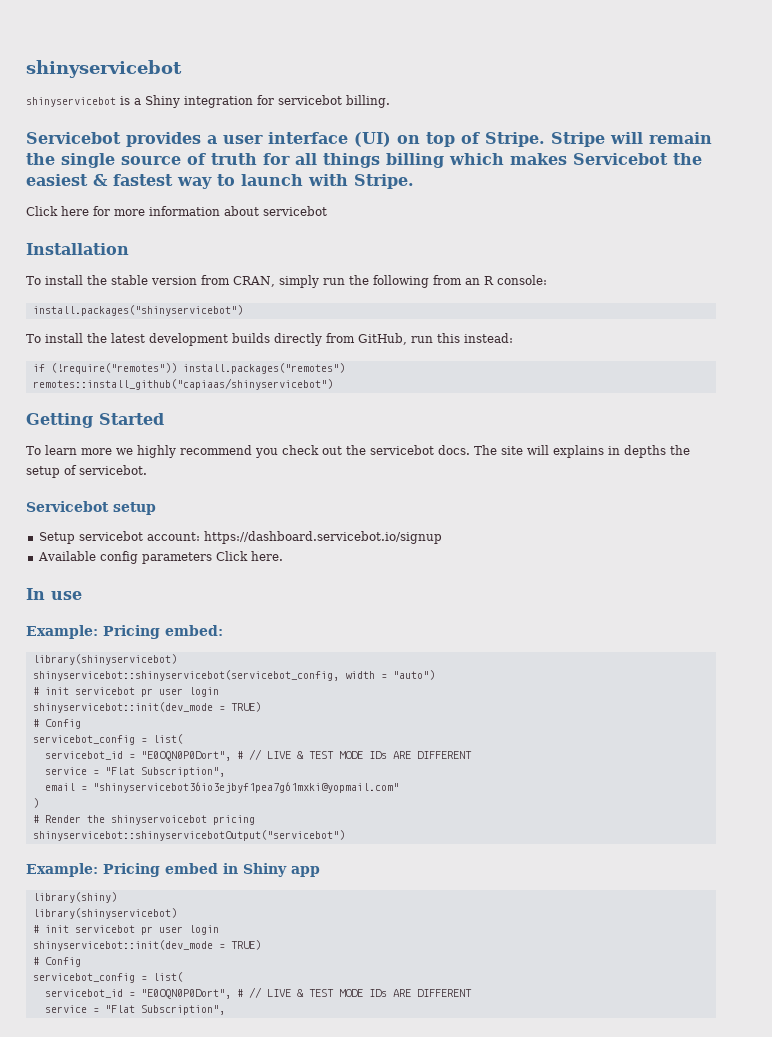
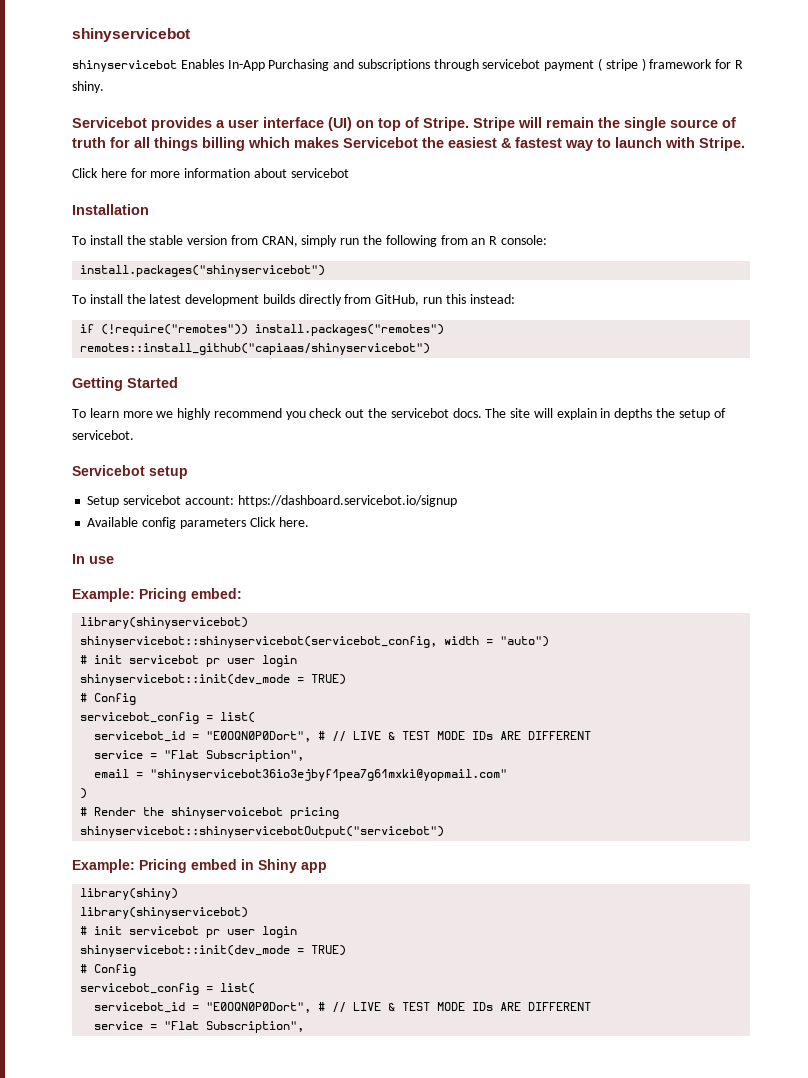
- shinyservicebot is a Shiny integration for servicebot billing.
+ shinyservicebot Enables In-App Purchasing and subscriptions through servicebot payment ( stripe ) framework for R shiny.
- The site will explains in depths the setup of servicebot.
+ The site will explain in depths the setup of servicebot.

